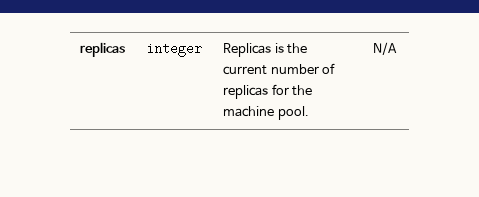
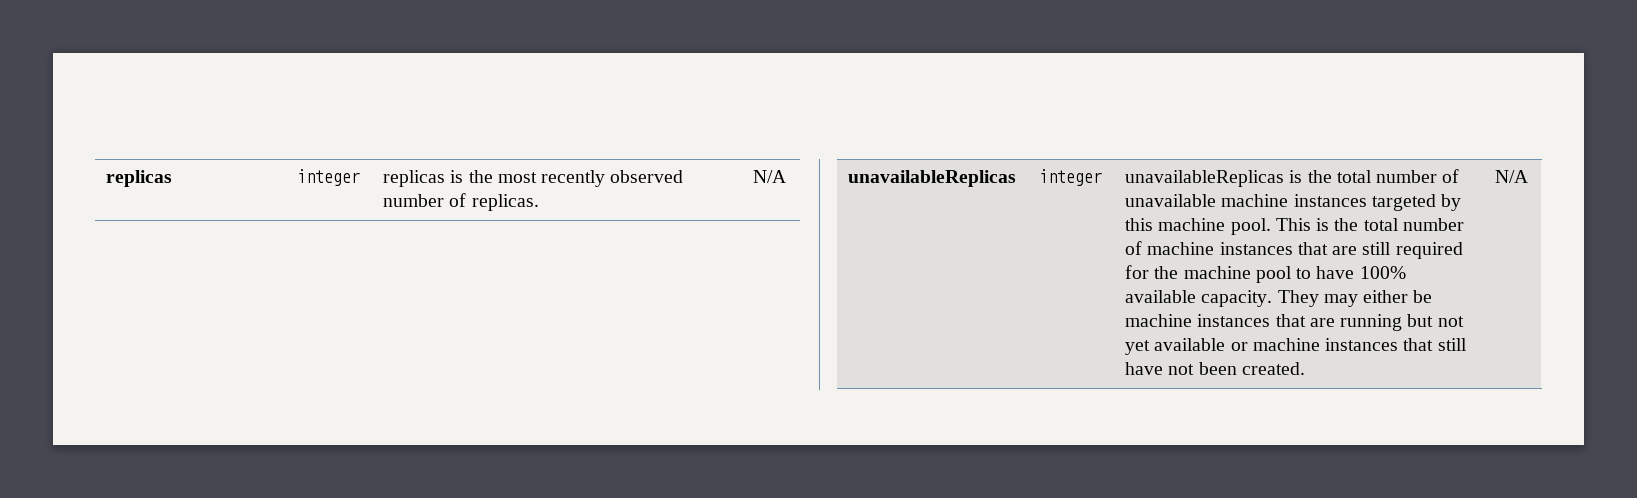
- replicas | integer | Replicas is the current number of replicas for the machine pool. | N/A
+ replicas | integer | replicas is the most recently observed number of replicas. | N/A
+ unavailableReplicas | integer | unavailableReplicas is the total number of unavailable machine instances targeted by this machine pool. This is the total number of machine instances that are still required for the machine pool to have 100% available capacity. They may either be machine instances that are running but not yet available or machine instances that still have not been created. | N/A

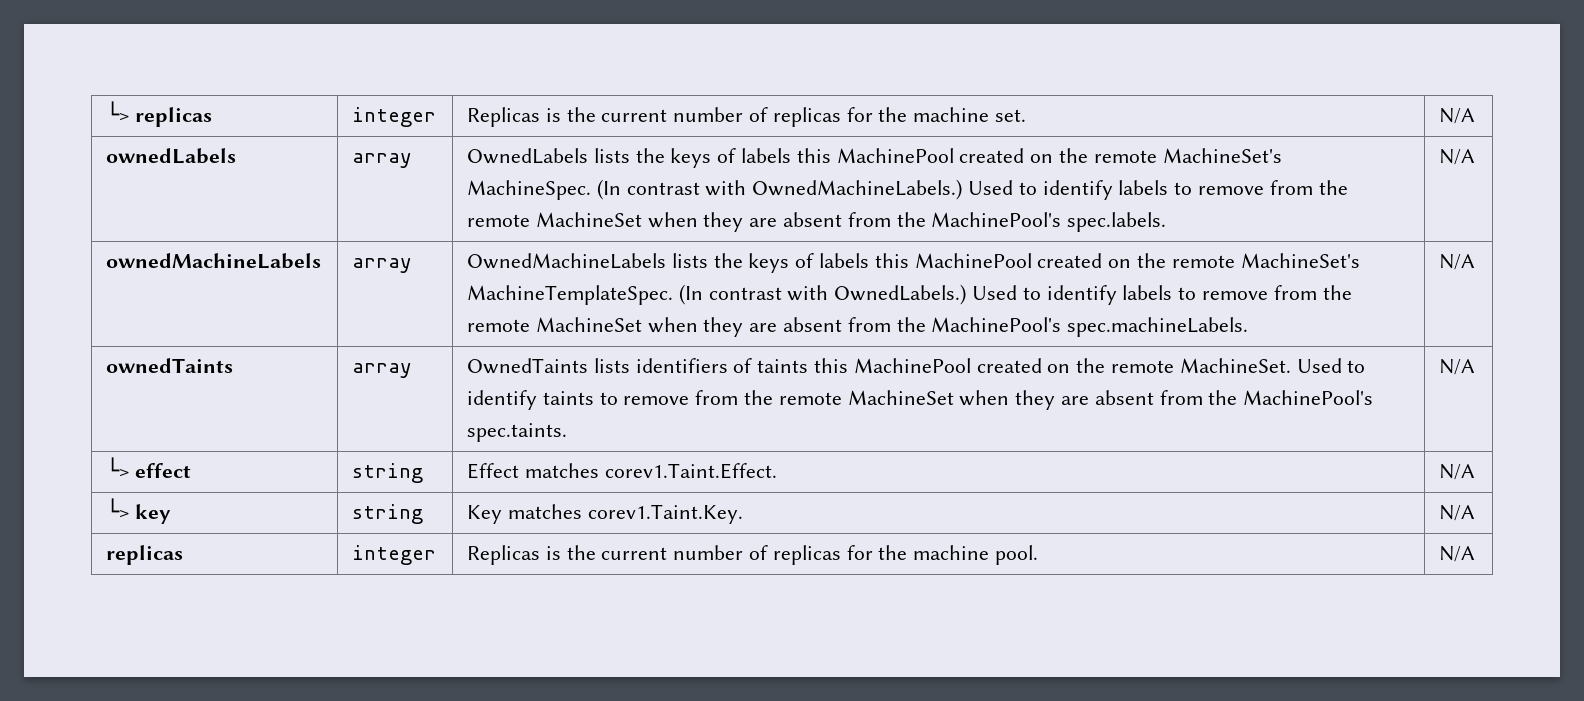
- replicas | integer | replicas is the most recently observed number of replicas. | N/A
- unavailableReplicas | integer | unavailableReplicas is the total number of unavailable machine instances targeted by this machine pool. This is the total number of machine instances that are still required for the machine pool to have 100% available capacity. They may either be machine instances that are running but not yet available or machine instances that still have not been created. | N/A
+ └> replicas | integer | Replicas is the current number of replicas for the machine set. | N/A
+ ownedLabels | array | OwnedLabels lists the keys of labels this MachinePool created on the remote MachineSet's MachineSpec. (In contrast with OwnedMachineLabels.) Used to identify labels to remove from the remote MachineSet when they are absent from the MachinePool's spec.labels. | N/A
+ ownedMachineLabels | array | OwnedMachineLabels lists the keys of labels this MachinePool created on the remote MachineSet's MachineTemplateSpec. (In contrast with OwnedLabels.) Used to identify labels to remove from the remote MachineSet when they are absent from the MachinePool's spec.machineLabels. | N/A
+ ownedTaints | array | OwnedTaints lists identifiers of taints this MachinePool created on the remote MachineSet. Used to identify taints to remove from the remote MachineSet when they are absent from the MachinePool's spec.taints. | N/A
+ └> effect | string | Effect matches corev1.Taint.Effect. | N/A
+ └> key | string | Key matches corev1.Taint.Key. | N/A
+ replicas | integer | Replicas is the current number of replicas for the machine pool. | N/A

